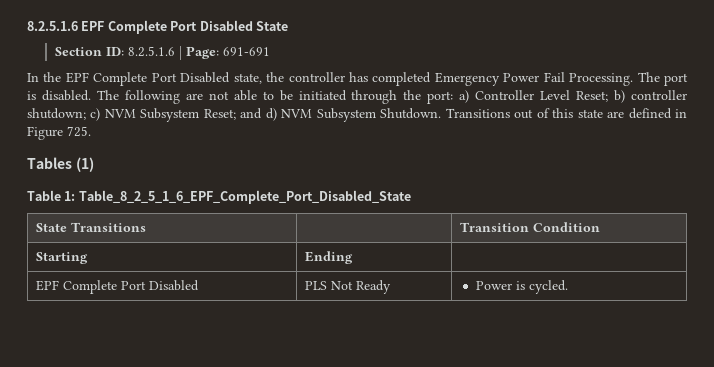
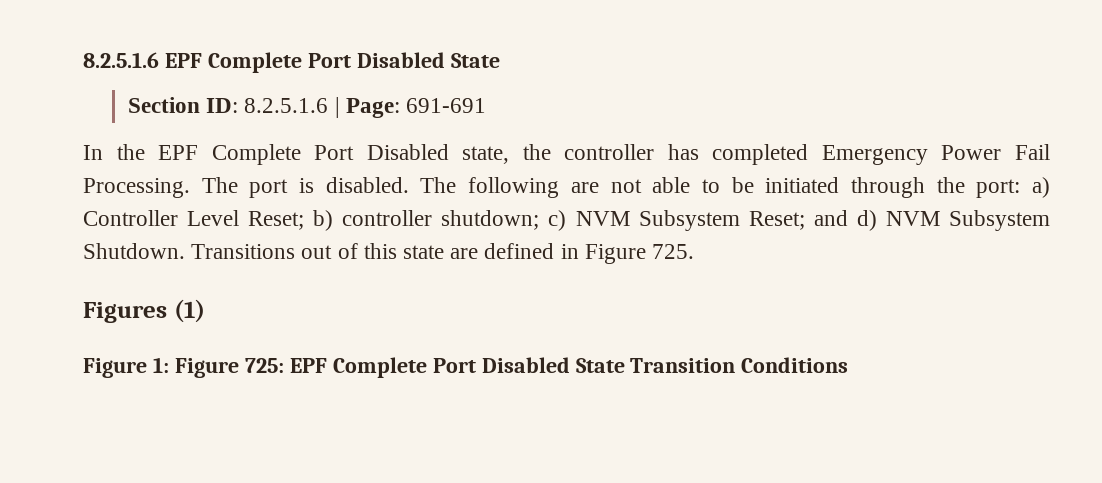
- Tables (1)
+ Figures (1)
- Table 1: Table_8_2_5_1_6_EPF_Complete_Port_Disabled_State
- State Transitions | | Transition Condition
- Starting | Ending |
- EPF Complete Port Disabled | PLS Not Ready | Power is cycled.
+ Figure 1: Figure 725: EPF Complete Port Disabled State Transition Conditions

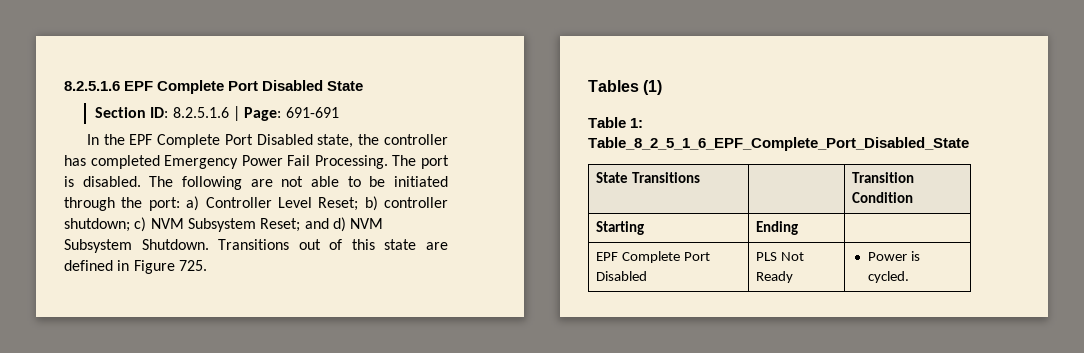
- Figures (1)
+ Tables (1)
- Figure 1: Figure 725: EPF Complete Port Disabled State Transition Conditions
+ Table 1: Table_8_2_5_1_6_EPF_Complete_Port_Disabled_State
+ State Transitions | | Transition Condition
+ Starting | Ending |
+ EPF Complete Port Disabled | PLS Not Ready | Power is cycled.

